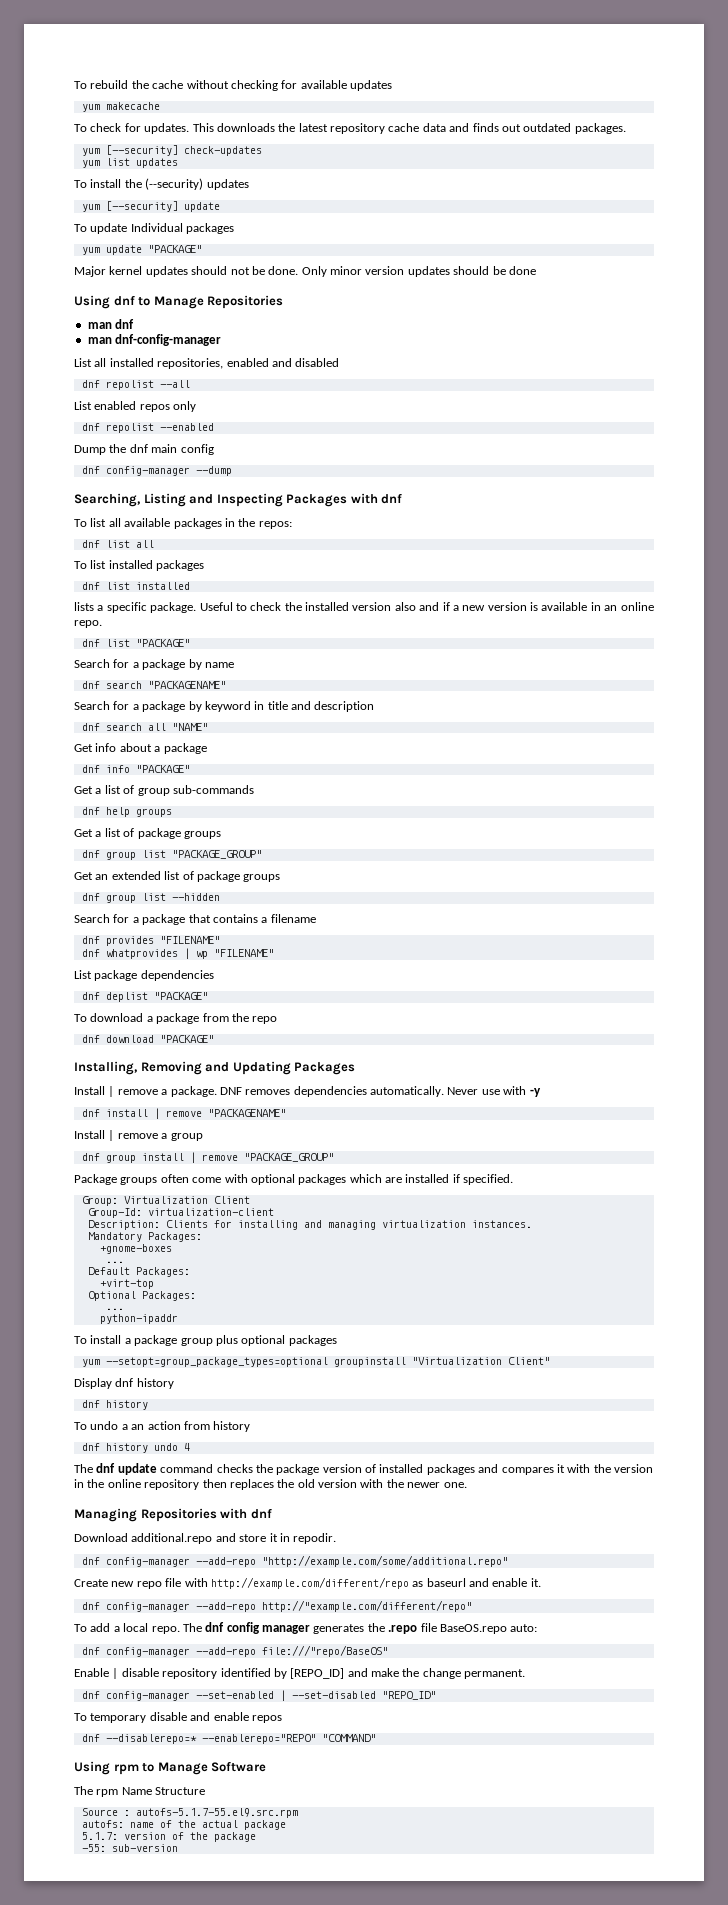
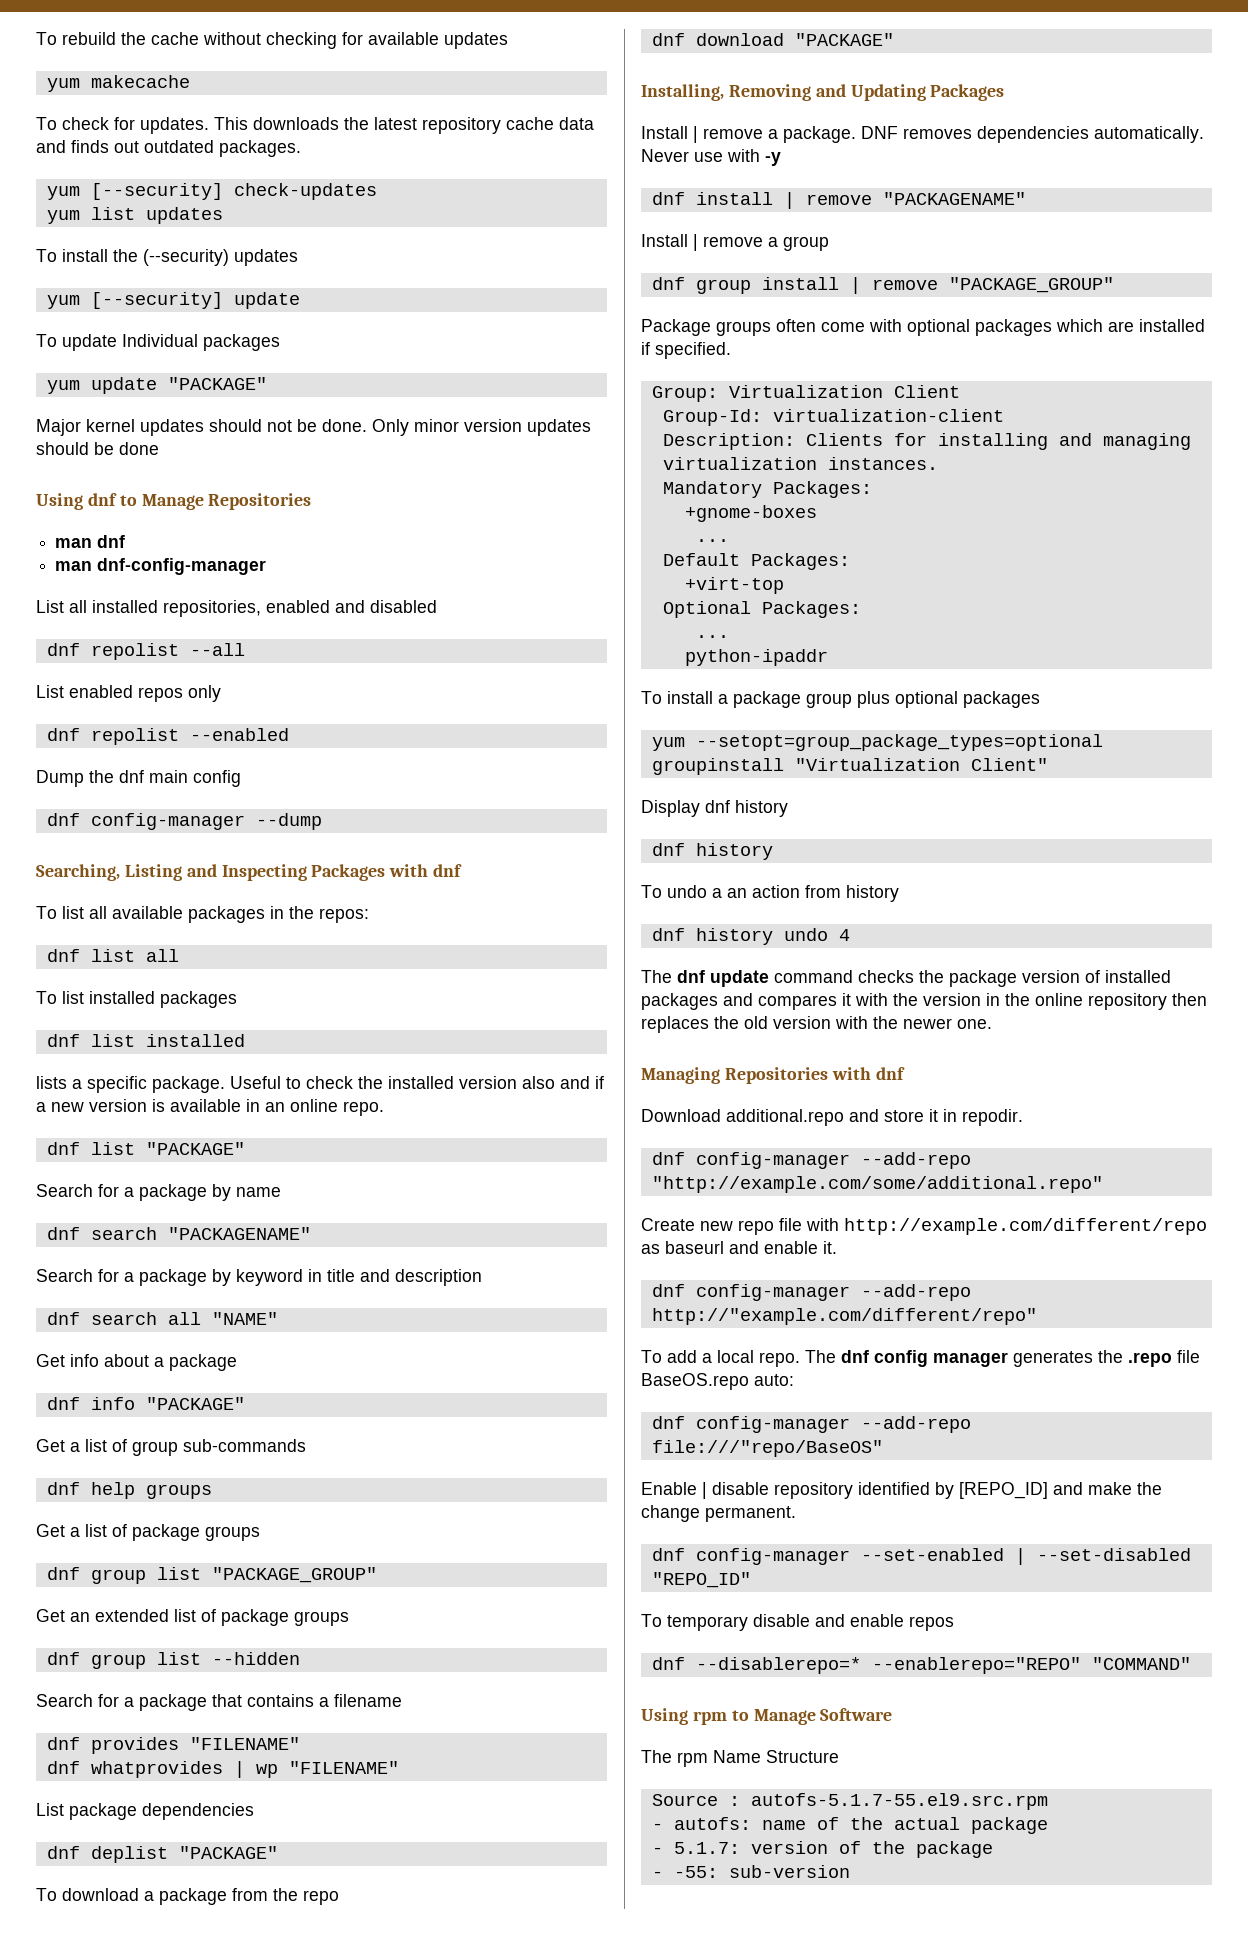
- autofs: name of the actual package
+ - autofs: name of the actual package
- 5.1.7: version of the package
+ - 5.1.7: version of the package
- -55: sub-version
+ - -55: sub-version

